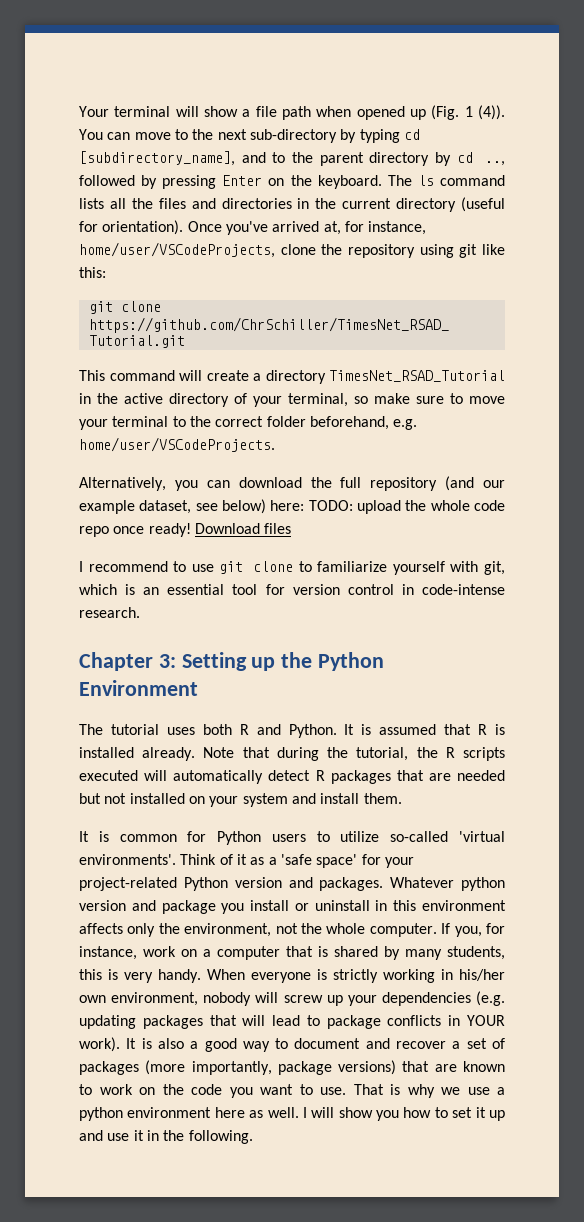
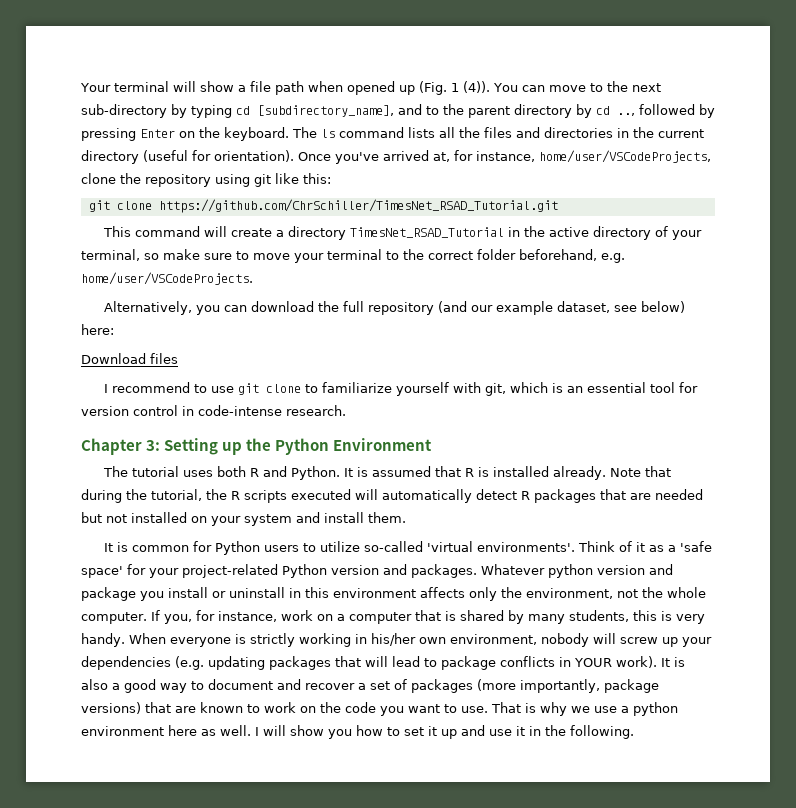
- Alternatively, you can download the full repository (and our example dataset, see below) here: TODO: upload the whole code repo once ready! Download files
+ Alternatively, you can download the full repository (and our example dataset, see below) here:
+ Download files

